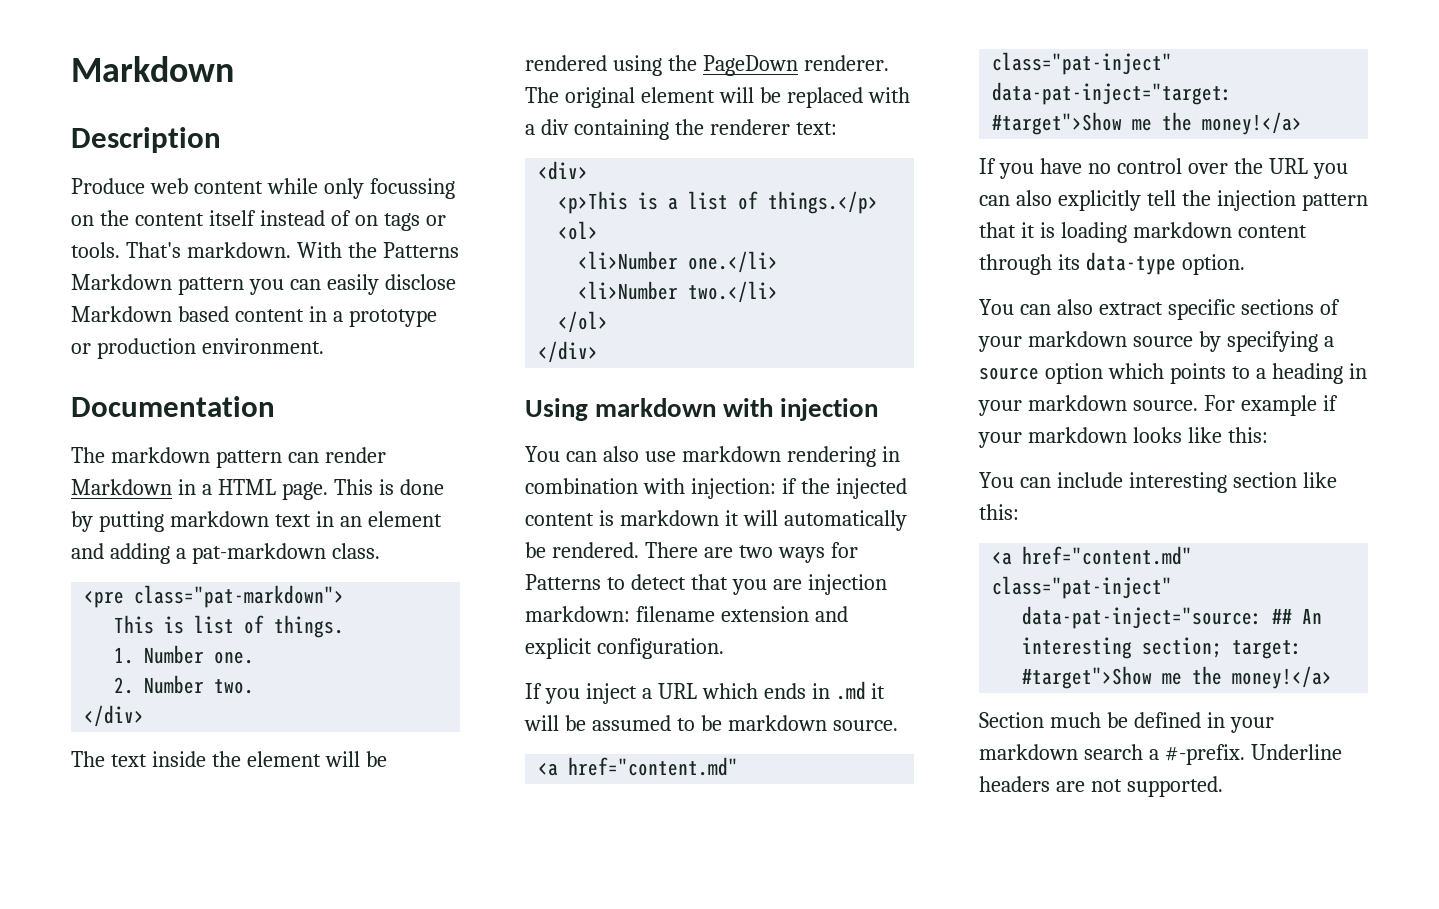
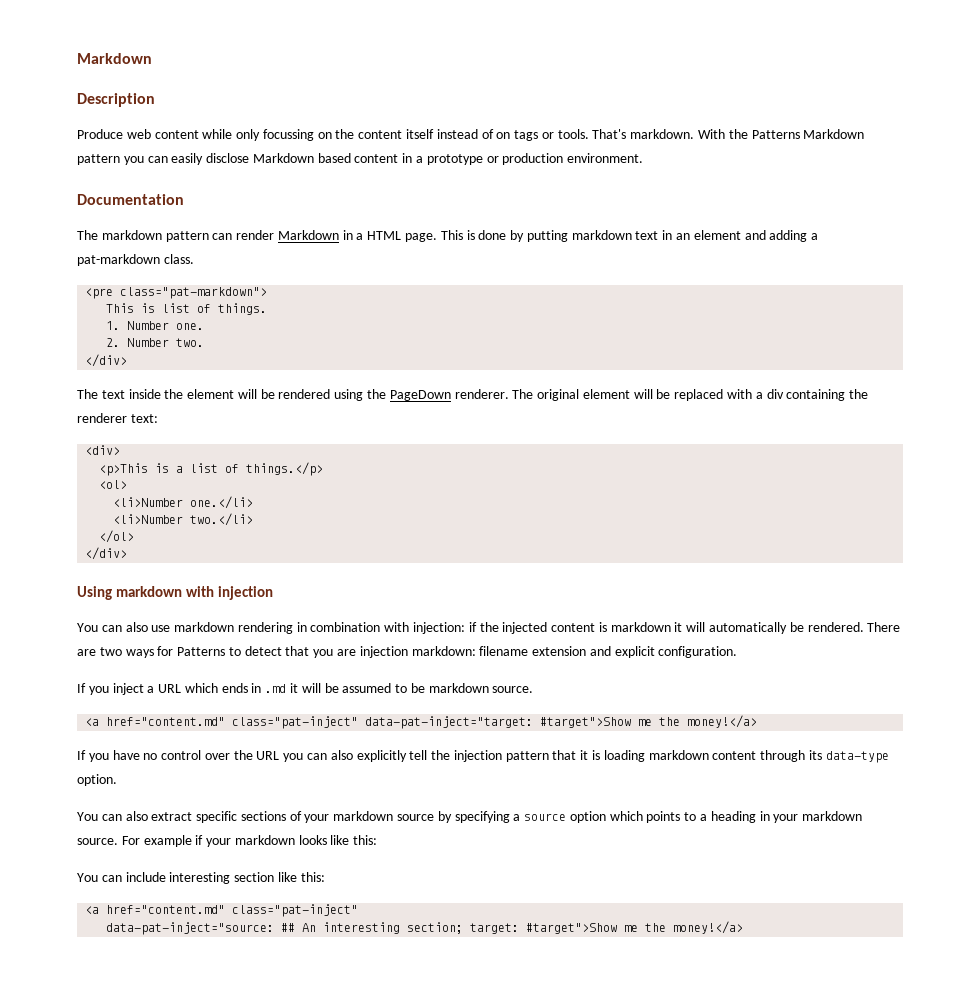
- Section much be defined in your markdown search a #-prefix. Underline headers are not supported.

